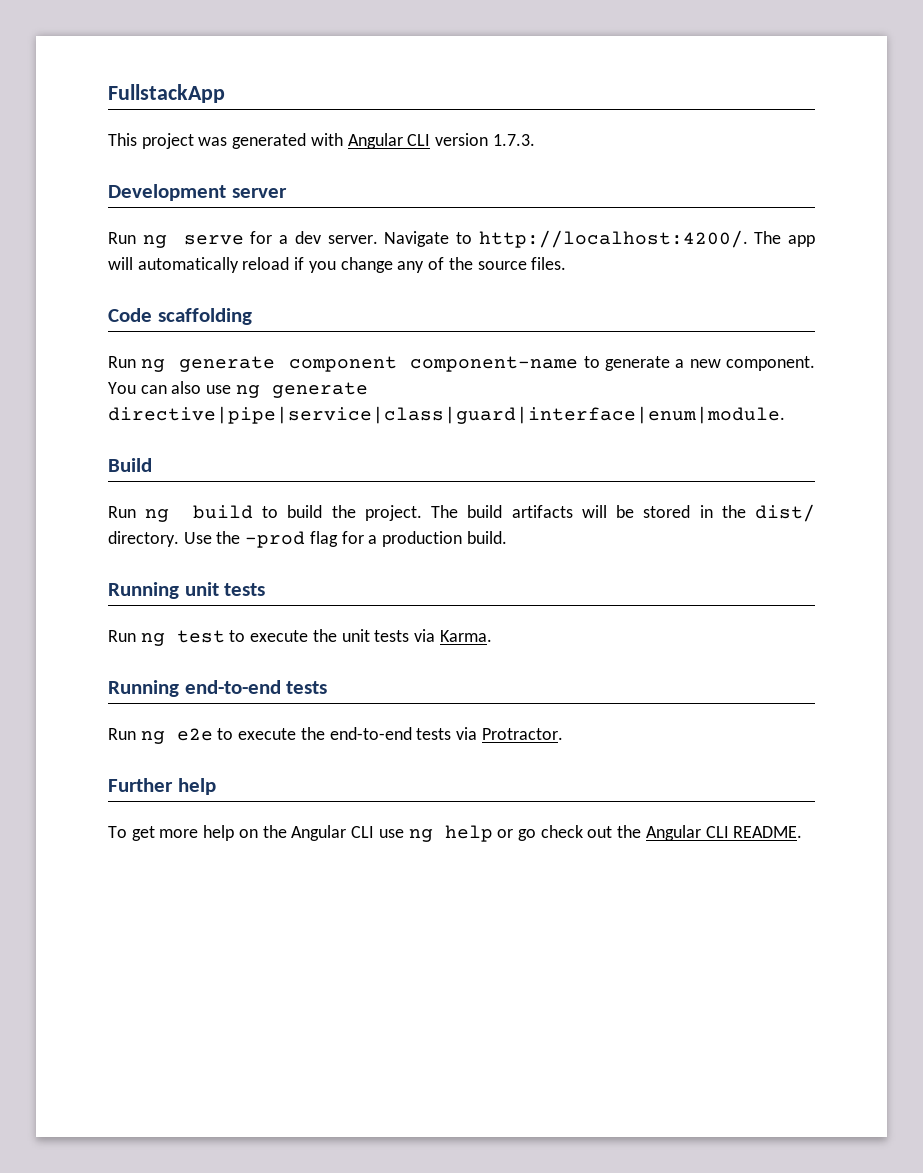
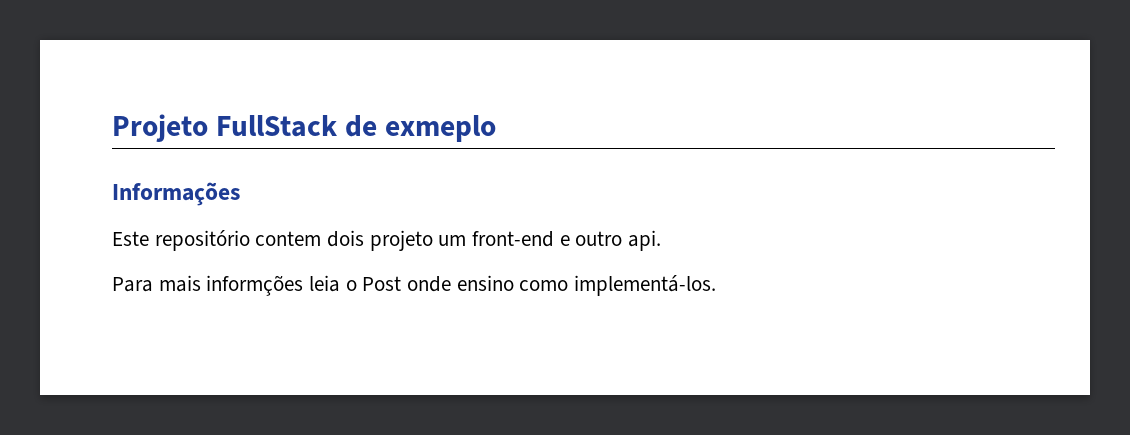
- FullstackApp
- This project was generated with Angular CLI version 1.7.3.
- Development server
- Run ng serve for a dev server. Navigate to http://localhost:4200/. The app will automatically reload if you change any of the source files.
- Code scaffolding
- Run ng generate component component-name to generate a new component. You can also use ng generate directive|pipe|service|class|guard|interface|enum|module.
- Build
- Run ng build to build the project. The build artifacts will be stored in the dist/ directory. Use the -prod flag for a production build.
- Running unit tests
- Run ng test to execute the unit tests via Karma.
- Running end-to-end tests
- Run ng e2e to execute the end-to-end tests via Protractor.
- Further help
- To get more help on the Angular CLI use ng help or go check out the Angular CLI README.
+ Projeto FullStack de exmeplo
+ Informações
+ Este repositório contem dois projeto um front-end e outro api.
+ Para mais informções leia o Post onde ensino como implementá-los.

